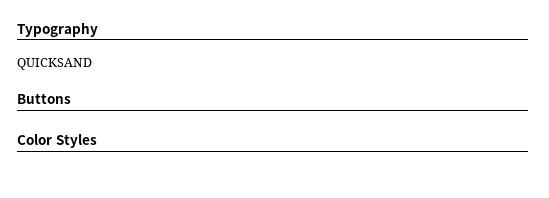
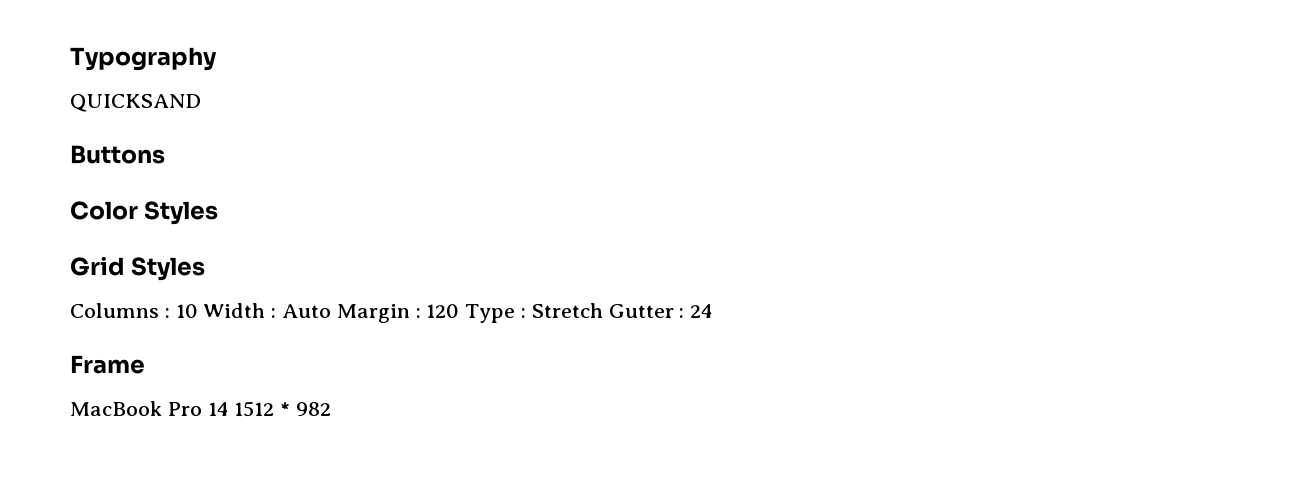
+ Grid Styles
+ Columns : 10 Width : Auto Margin : 120 Type : Stretch Gutter : 24
+ Frame
+ MacBook Pro 14 1512 * 982

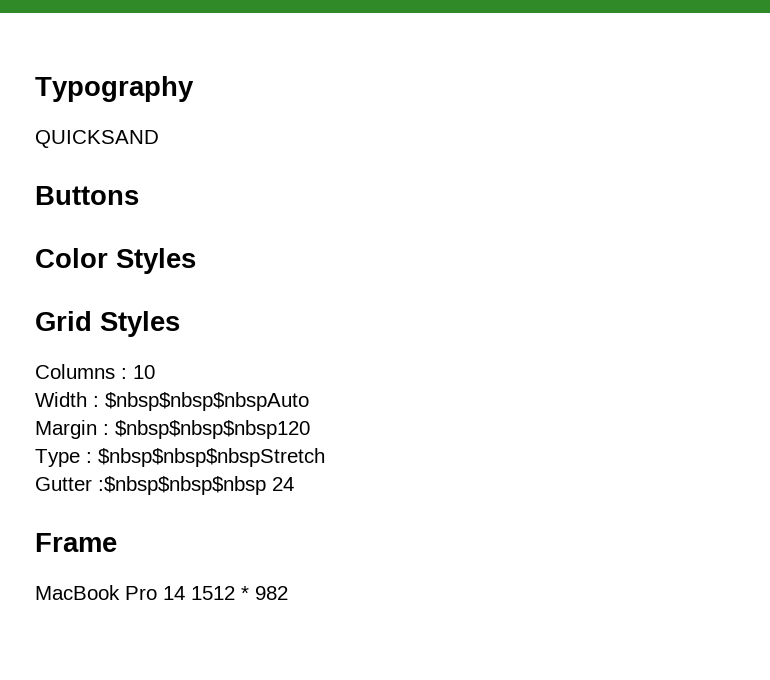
- Columns : 10 Width : Auto Margin : 120 Type : Stretch Gutter : 24
+ Columns : 10
+ Width : $nbsp$nbsp$nbspAuto
+ Margin : $nbsp$nbsp$nbsp120
+ Type : $nbsp$nbsp$nbspStretch
+ Gutter :$nbsp$nbsp$nbsp 24

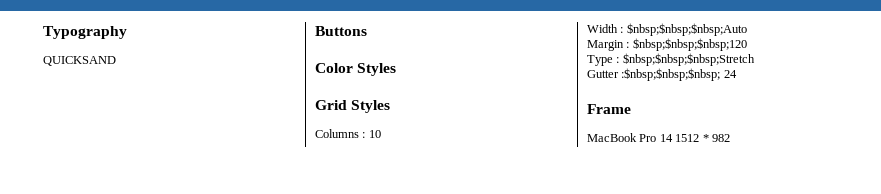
- Width : $nbsp$nbsp$nbspAuto
+ Width : $nbsp;$nbsp;$nbsp;Auto
- Margin : $nbsp$nbsp$nbsp120
+ Margin : $nbsp;$nbsp;$nbsp;120
- Type : $nbsp$nbsp$nbspStretch
+ Type : $nbsp;$nbsp;$nbsp;Stretch
- Gutter :$nbsp$nbsp$nbsp 24
+ Gutter :$nbsp;$nbsp;$nbsp; 24

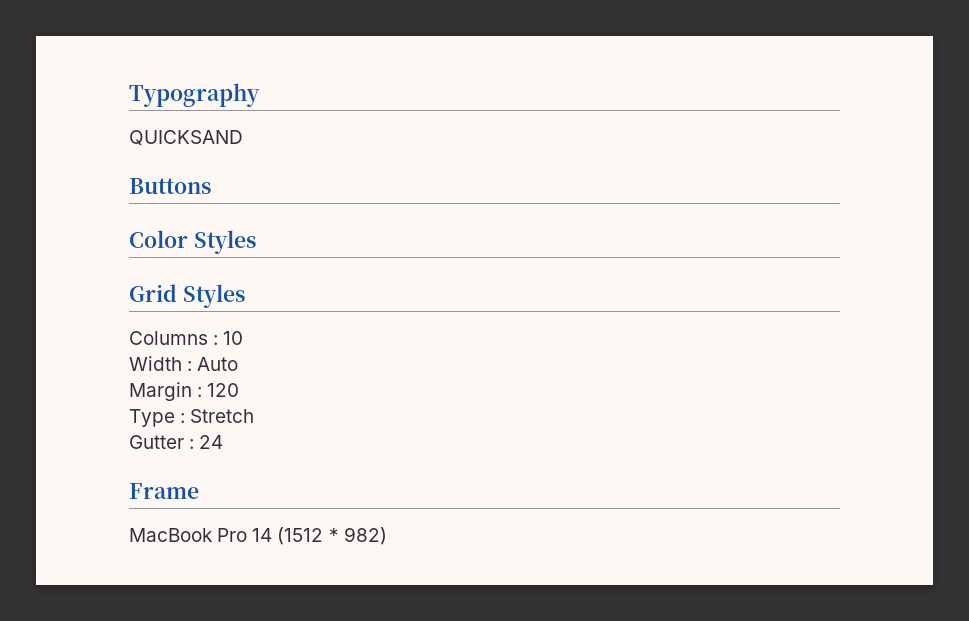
- Width : $nbsp;$nbsp;$nbsp;Auto
+ Width : Auto
- Margin : $nbsp;$nbsp;$nbsp;120
+ Margin : 120
- Type : $nbsp;$nbsp;$nbsp;Stretch
+ Type : Stretch
- Gutter :$nbsp;$nbsp;$nbsp; 24
+ Gutter : 24
- MacBook Pro 14 1512 * 982
+ MacBook Pro 14 (1512 * 982)

